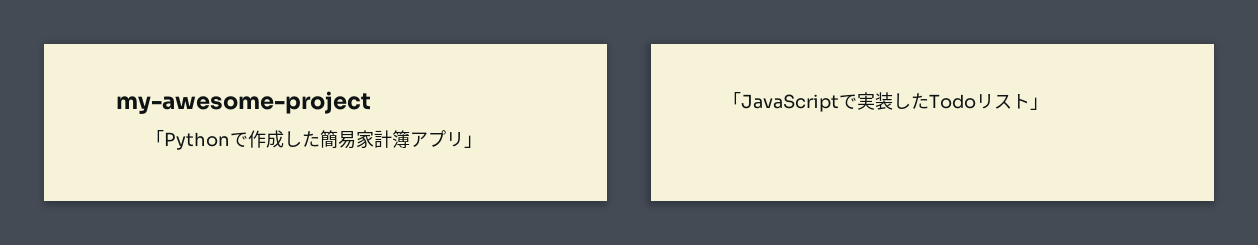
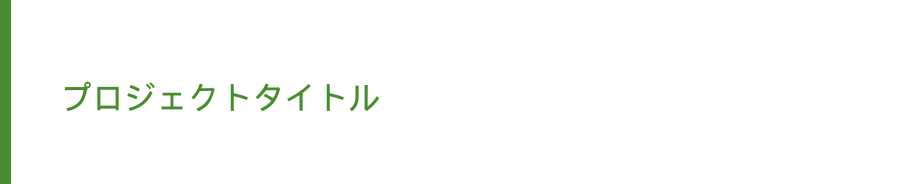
- my-awesome-project
- 「Pythonで作成した簡易家計簿アプリ」「JavaScriptで実装したTodoリスト」
+ プロジェクトタイトル

